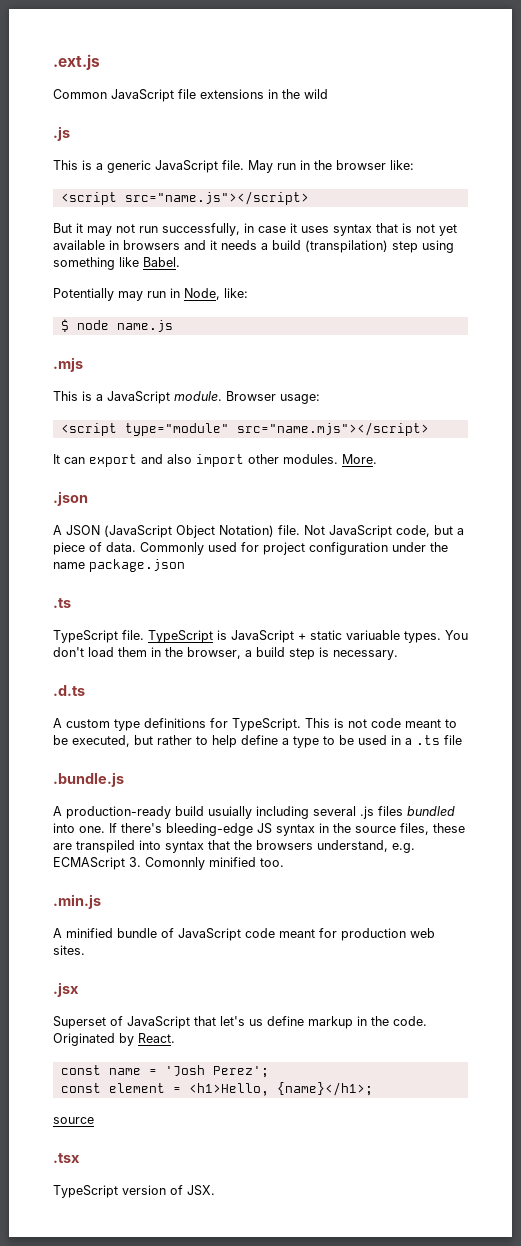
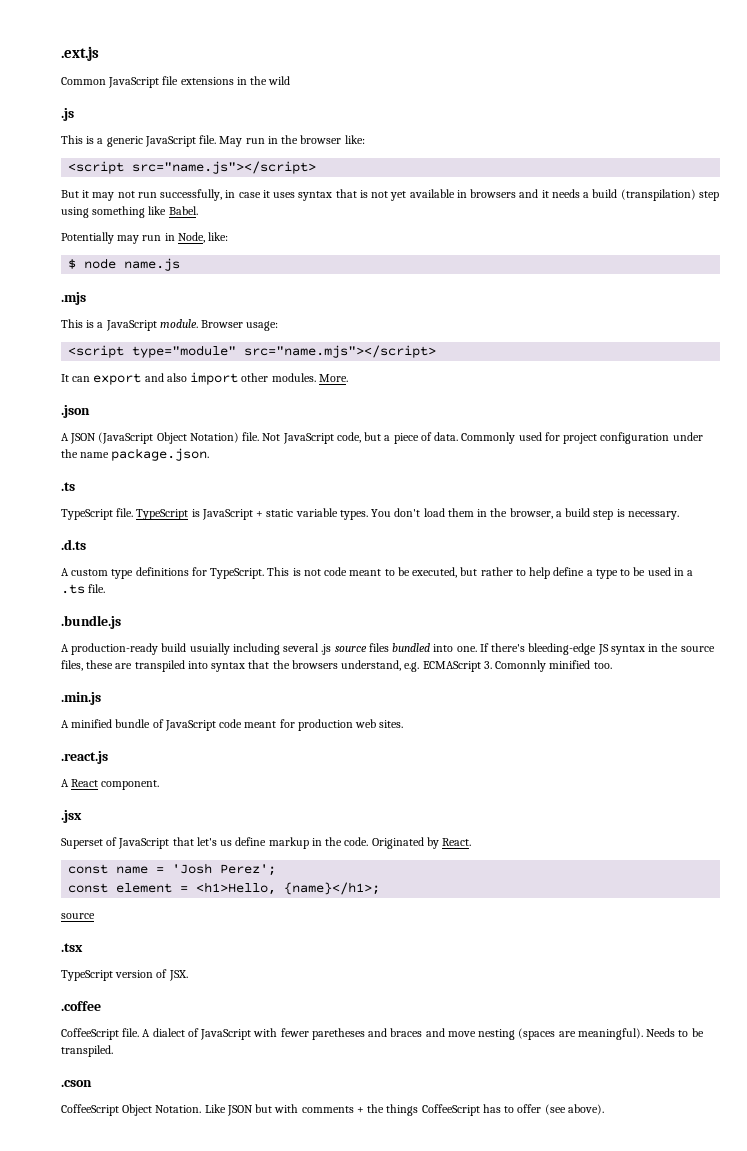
- Commonly used for project configuration under the name package.json
+ Commonly used for project configuration under the name package.json.
- TypeScript is JavaScript + static variuable types.
+ TypeScript is JavaScript + static variable types.
- This is not code meant to be executed, but rather to help define a type to be used in a .ts file
+ This is not code meant to be executed, but rather to help define a type to be used in a .ts file.
- A production-ready build usuially including several .js files bundled into one.
+ A production-ready build usuially including several .js source files bundled into one.
+ .react.js
+ A React component.
+ .coffee
+ CoffeeScript file. A dialect of JavaScript with fewer paretheses and braces and move nesting (spaces are meaningful). Needs to be transpiled.
+ .cson
+ CoffeeScript Object Notation. Like JSON but with comments + the things CoffeeScript has to offer (see above).

